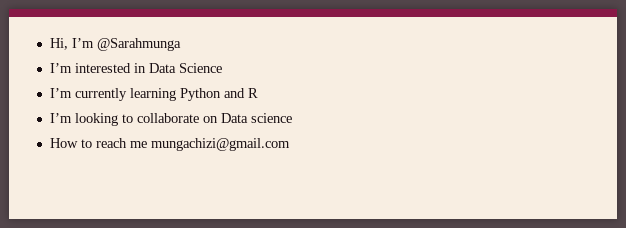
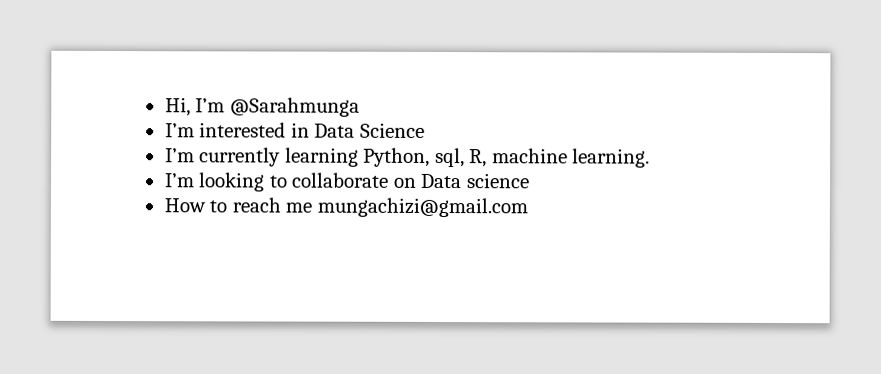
- I’m currently learning Python and R
+ I’m currently learning Python, sql, R, machine learning.

